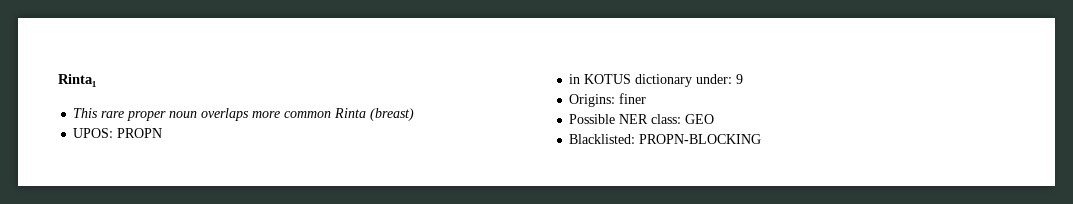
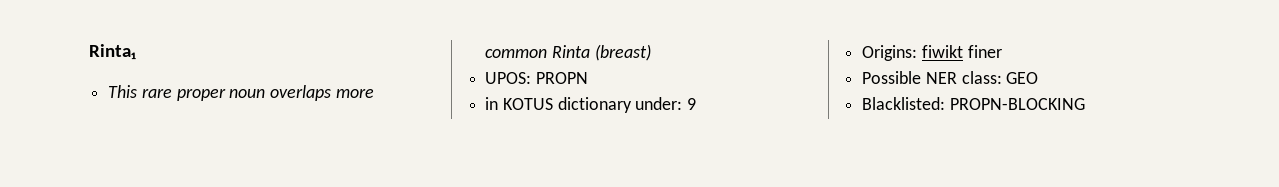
- Origins: finer
+ Origins: fiwikt finer

